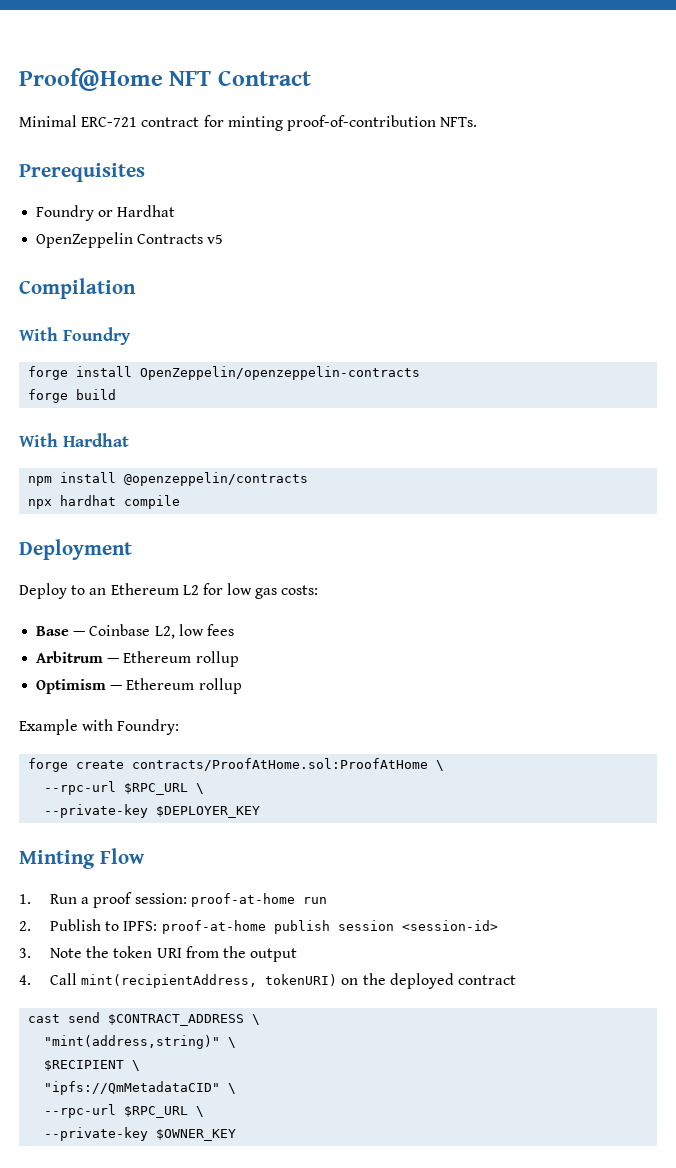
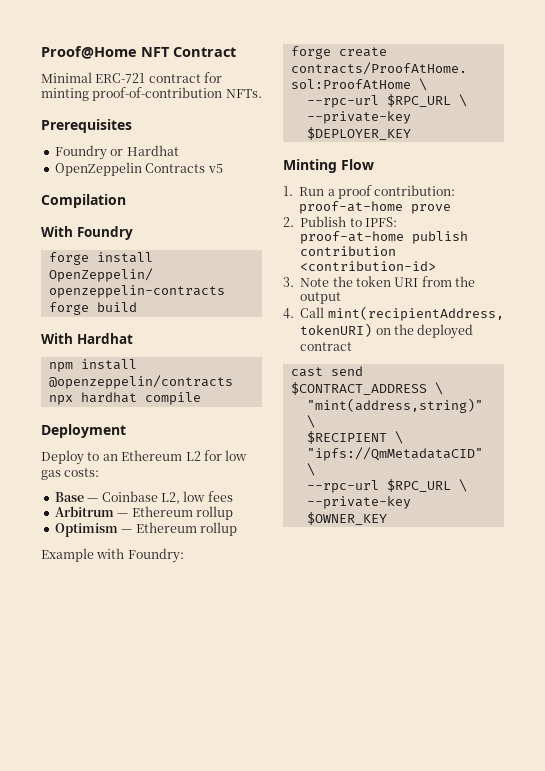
- 1. Run a proof session: proof-at-home run
+ 1. Run a proof contribution: proof-at-home prove
- 2. Publish to IPFS: proof-at-home publish session <session-id>
+ 2. Publish to IPFS: proof-at-home publish contribution <contribution-id>

